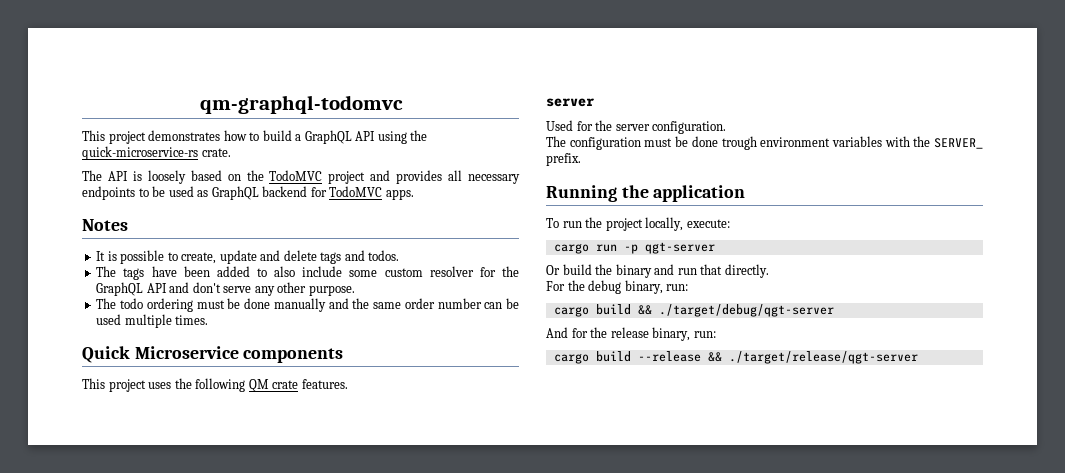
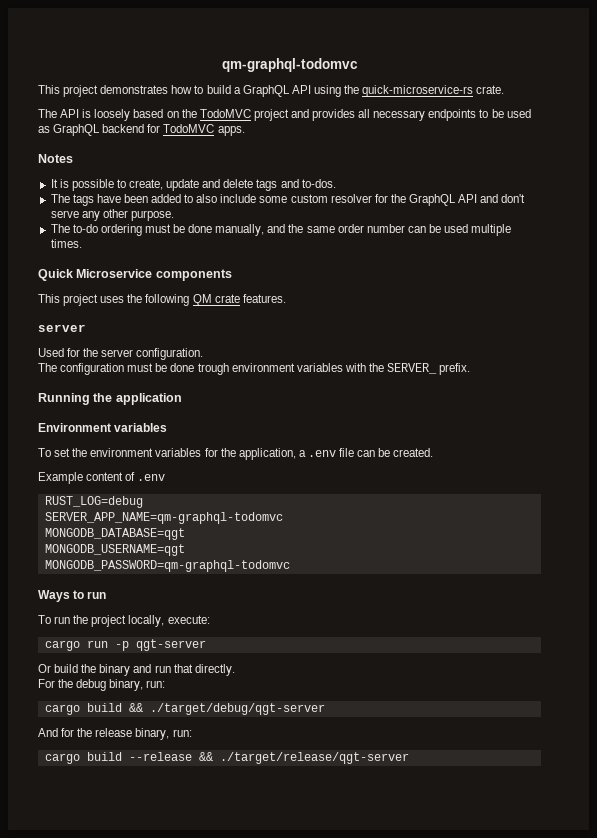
- It is possible to create, update and delete tags and todos.
+ It is possible to create, update and delete tags and to-dos.
- The todo ordering must be done manually and the same order number can be used multiple times.
+ The to-do ordering must be done manually, and the same order number can be used multiple times.
+ Environment variables
+ To set the environment variables for the application, a .env file can be created.
+ Example content of .env
+ RUST_LOG=debug
+ SERVER_APP_NAME=qm-graphql-todomvc
+ MONGODB_DATABASE=qgt
+ MONGODB_USERNAME=qgt
+ MONGODB_PASSWORD=qm-graphql-todomvc
+ Ways to run

